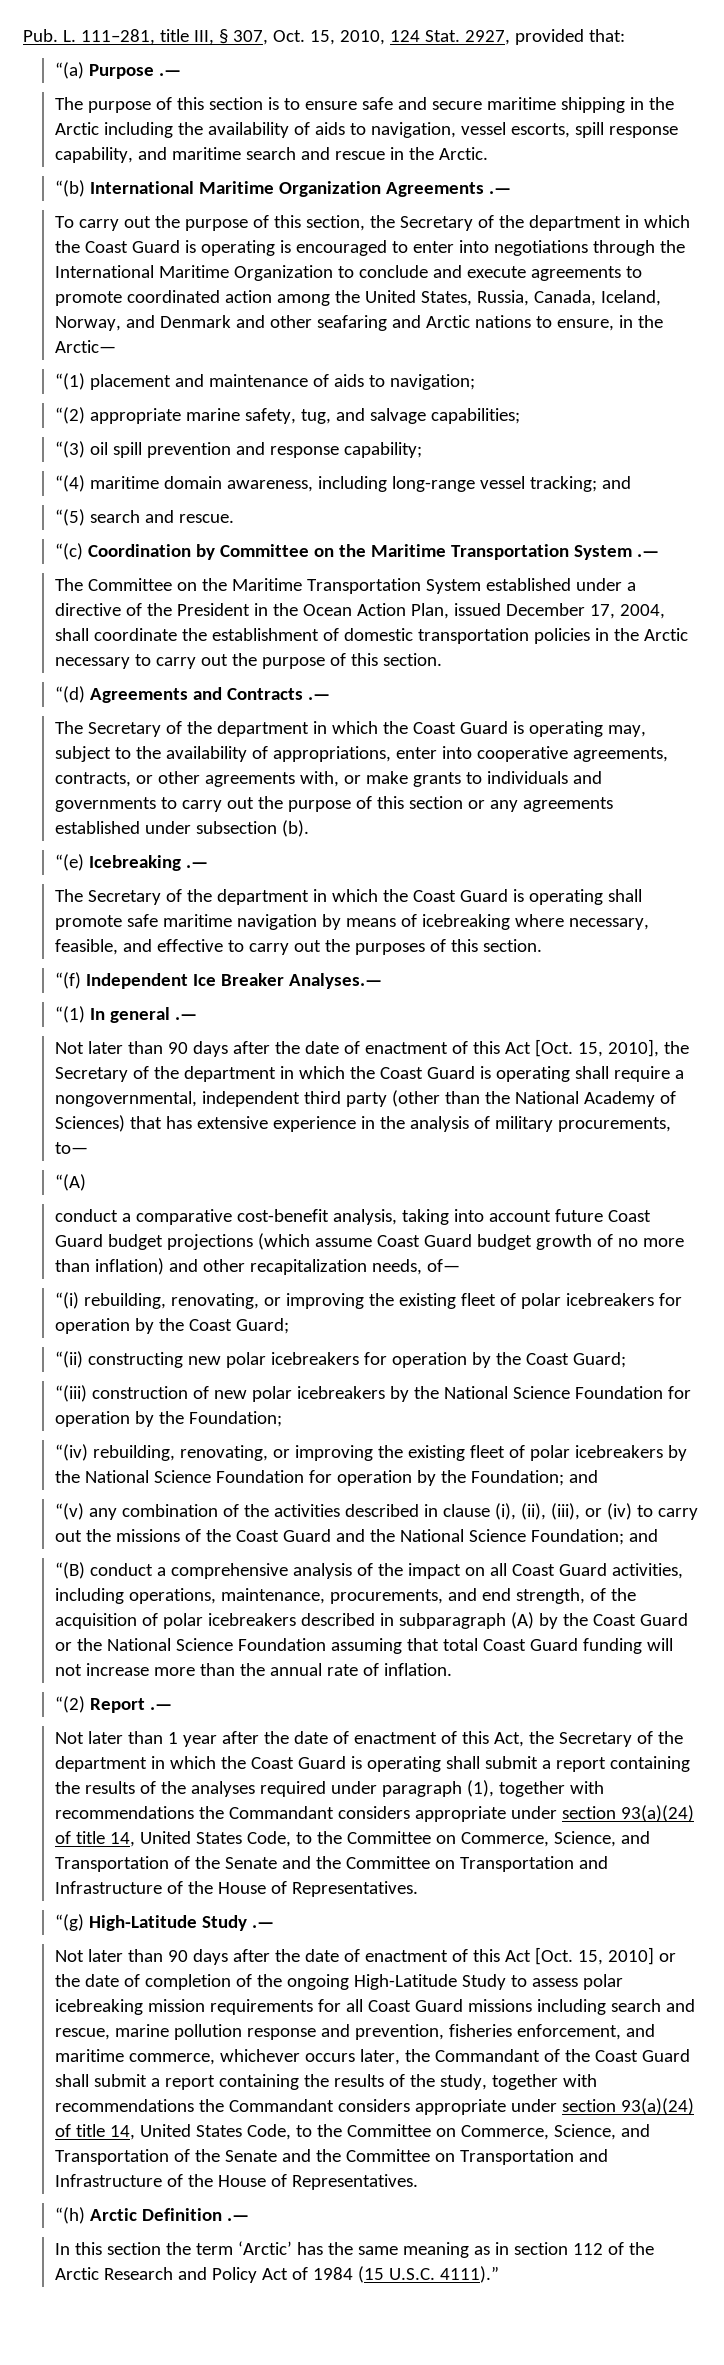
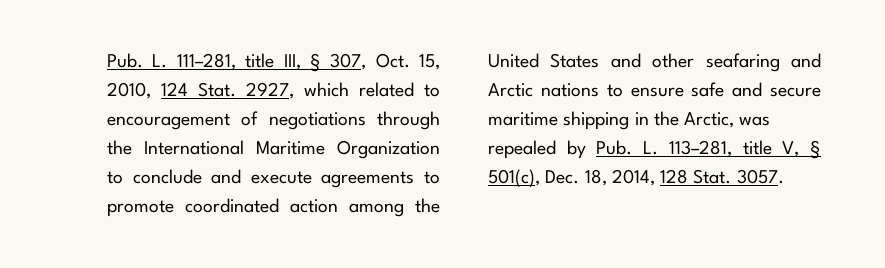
- 2927, provided that:
- “(a) Purpose .—
- The purpose of this section is to ensure safe and secure maritime shipping in the Arctic including the availability of aids to navigation, vessel escorts, spill response capability, and maritime search and rescue in the Arctic.
- “(b) International Maritime Organization Agreements .—
- To carry out the purpose of this section, the Secretary of the department in which the Coast Guard is operating is encouraged to enter into negotiations through the International Maritime Organization to conclude and execute agreements to promote coordinated action among the United States, Russia, Canada, Iceland, Norway, and Denmark and other seafaring and Arctic nations to ensure, in the Arctic—
- “(1) placement and maintenance of aids to navigation;
- “(2) appropriate marine safety, tug, and salvage capabilities;
- “(3) oil spill prevention and response capability;
- “(4) maritime domain awareness, including long-range vessel tracking; and
- “(5) search and rescue.
- “(c) Coordination by Committee on the Maritime Transportation System .—
- The Committee on the Maritime Transportation System established under a directive of the President in the Ocean Action Plan, issued December 17, 2004, shall coordinate the establishment of domestic transportation policies in the Arctic necessary to carry out the purpose of this section.
- “(d) Agreements and Contracts .—
- The Secretary of the department in which the Coast Guard is operating may, subject to the availability of appropriations, enter into cooperative agreements, contracts, or other agreements with, or make grants to individuals and governments to carry out the purpose of this section or any agreements established under subsection (b).
- “(e) Icebreaking .—
- The Secretary of the department in which the Coast Guard is operating shall promote safe maritime navigation by means of icebreaking where necessary, feasible, and effective to carry out the purposes of this section.
- “(f) Independent Ice Breaker Analyses.—
- “(1) In general .—
- Not later than 90 days after the date of enactment of this Act [Oct. 15, 2010], the Secretary of the department in which the Coast Guard is operating shall require a nongovernmental, independent third party (other than the National Academy of Sciences) that has extensive experience in the analysis of military procurements, to—
- “(A)
- conduct a comparative cost-benefit analysis, taking into account future Coast Guard budget projections (which assume Coast Guard budget growth of no more than inflation) and other recapitalization needs, of—
- “(i) rebuilding, renovating, or improving the existing fleet of polar icebreakers for operation by the Coast Guard;
- “(ii) constructing new polar icebreakers for operation by the Coast Guard;
- “(iii) construction of new polar icebreakers by the National Science Foundation for operation by the Foundation;
- “(iv) rebuilding, renovating, or improving the existing fleet of polar icebreakers by the National Science Foundation for operation by the Foundation; and
- “(v) any combination of the activities described in clause (i), (ii), (iii), or (iv) to carry out the missions of the Coast Guard and the National Science Foundation; and
- “(B) conduct a comprehensive analysis of the impact on all Coast Guard activities, including operations, maintenance, procurements, and end strength, of the acquisition of polar icebreakers described in subparagraph (A) by the Coast Guard or the National Science Foundation assuming that total Coast Guard funding will not increase more than the annual rate of inflation.
- “(2) Report .—
- Not later than 1 year after the date of enactment of this Act, the Secretary of the department in which the Coast Guard is operating shall submit a report containing the results of the analyses required under paragraph (1), together with recommendations the Commandant considers appropriate under section 93(a)(24) of title 14, United States Code, to the Committee on Commerce, Science, and Transportation of the Senate and the Committee on Transportation and Infrastructure of the House of Representatives.
- “(g) High-Latitude Study .—
- Not later than 90 days after the date of enactment of this Act [Oct. 15, 2010] or the date of completion of the ongoing High-Latitude Study to assess polar icebreaking mission requirements for all Coast Guard missions including search and rescue, marine pollution response and prevention, fisheries enforcement, and maritime commerce, whichever occurs later, the Commandant of the Coast Guard shall submit a report containing the results of the study, together with recommendations the Commandant considers appropriate under section 93(a)(24) of title 14, United States Code, to the Committee on Commerce, Science, and Transportation of the Senate and the Committee on Transportation and Infrastructure of the House of Representatives.
- “(h) Arctic Definition .—
- In this section the term ‘Arctic’ has the same meaning as in section 112 of the Arctic Research and Policy Act of 1984 (15 U.S.C. 4111).”
+ 2927, which related to encouragement of negotiations through the International Maritime Organization to conclude and execute agreements to promote coordinated action among the United States and other seafaring and Arctic nations to ensure safe and secure maritime shipping in the Arctic, was repealed by Pub. L. 113–281, title V, § 501(c), Dec. 18, 2014, 128 Stat. 3057.

